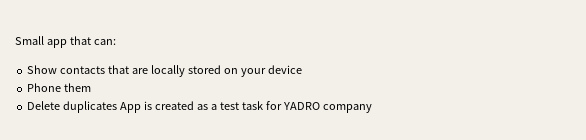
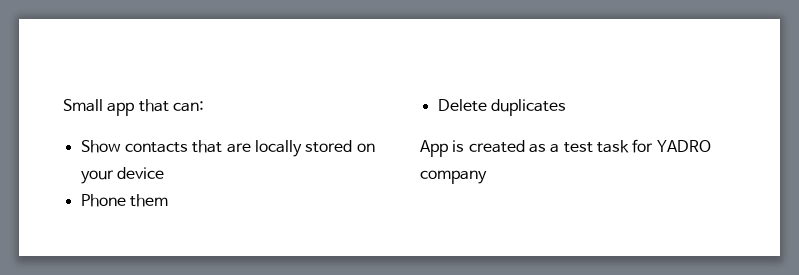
- Delete duplicates App is created as a test task for YADRO company
+ Delete duplicates
+ App is created as a test task for YADRO company

